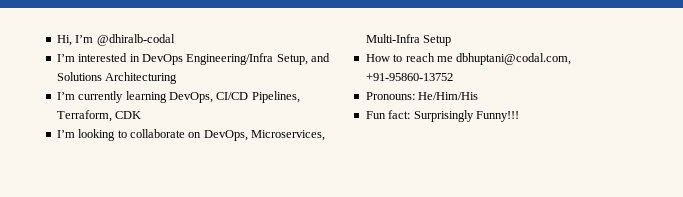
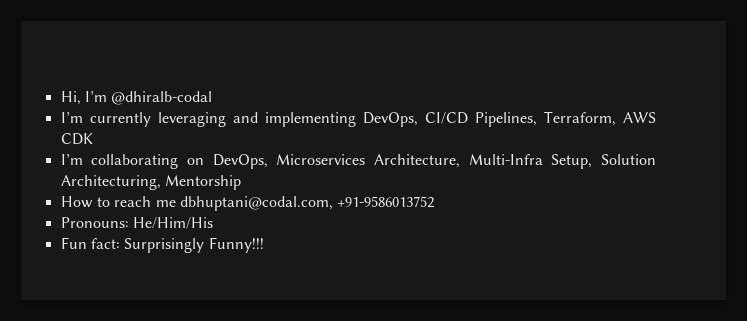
- I’m interested in DevOps Engineering/Infra Setup, and Solutions Architecturing
- I’m currently learning DevOps, CI/CD Pipelines, Terraform, CDK
+ I’m currently leveraging and implementing DevOps, CI/CD Pipelines, Terraform, AWS CDK
- I’m looking to collaborate on DevOps, Microservices, Multi-Infra Setup
+ I’m collaborating on DevOps, Microservices Architecture, Multi-Infra Setup, Solution Architecturing, Mentorship
- How to reach me dbhuptani@codal.com, +91-95860-13752
+ How to reach me dbhuptani@codal.com, +91-9586013752

